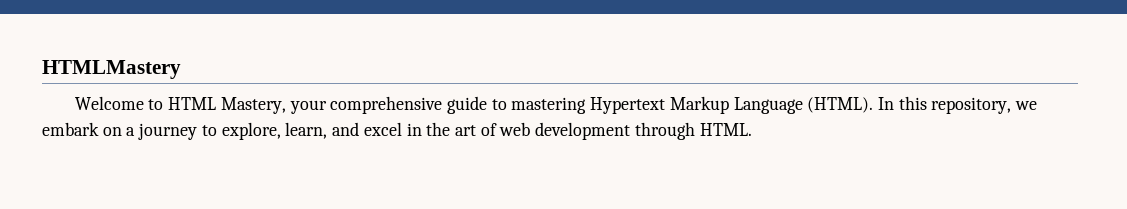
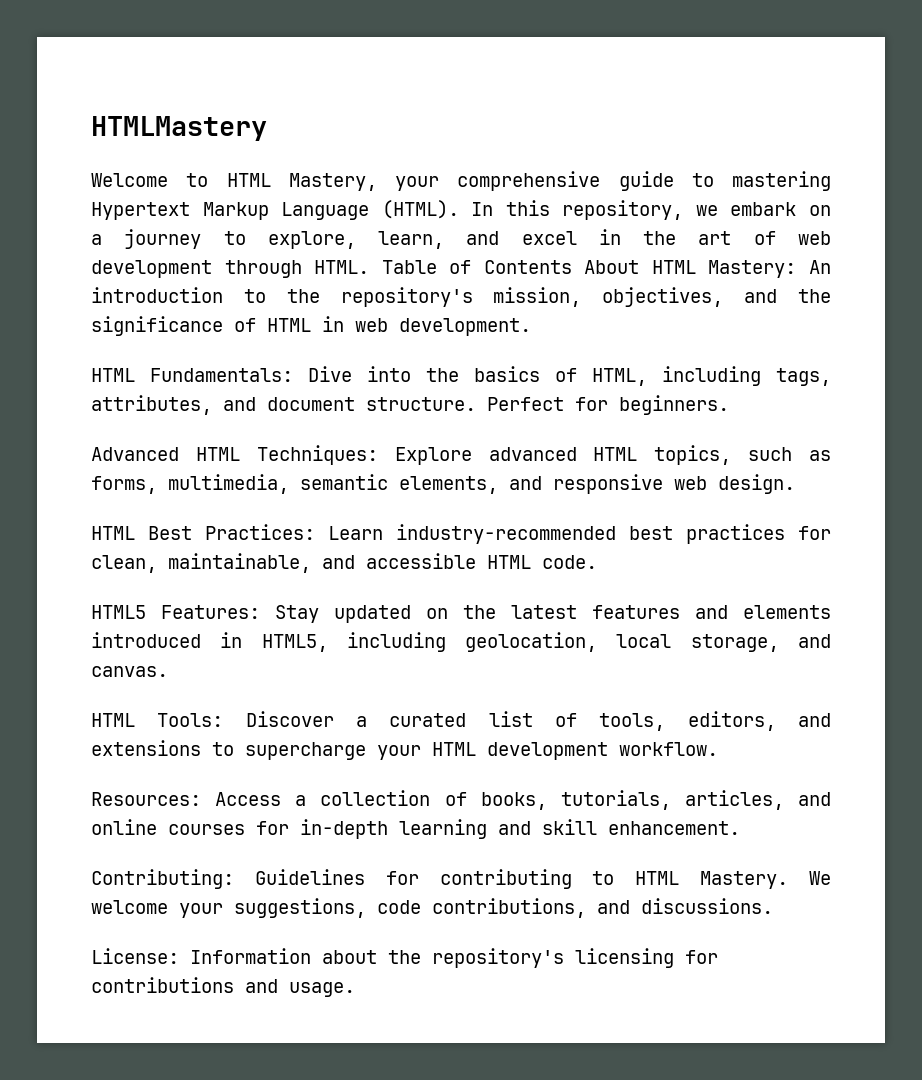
+ Table of Contents About HTML Mastery: An introduction to the repository's mission, objectives, and the significance of HTML in web development.
+ HTML Fundamentals: Dive into the basics of HTML, including tags, attributes, and document structure. Perfect for beginners.
+ Advanced HTML Techniques: Explore advanced HTML topics, such as forms, multimedia, semantic elements, and responsive web design.
+ HTML Best Practices: Learn industry-recommended best practices for clean, maintainable, and accessible HTML code.
+ HTML5 Features: Stay updated on the latest features and elements introduced in HTML5, including geolocation, local storage, and canvas.
+ HTML Tools: Discover a curated list of tools, editors, and extensions to supercharge your HTML development workflow.
+ Resources: Access a collection of books, tutorials, articles, and online courses for in-depth learning and skill enhancement.
+ Contributing: Guidelines for contributing to HTML Mastery. We welcome your suggestions, code contributions, and discussions.
+ License: Information about the repository's licensing for contributions and usage.

